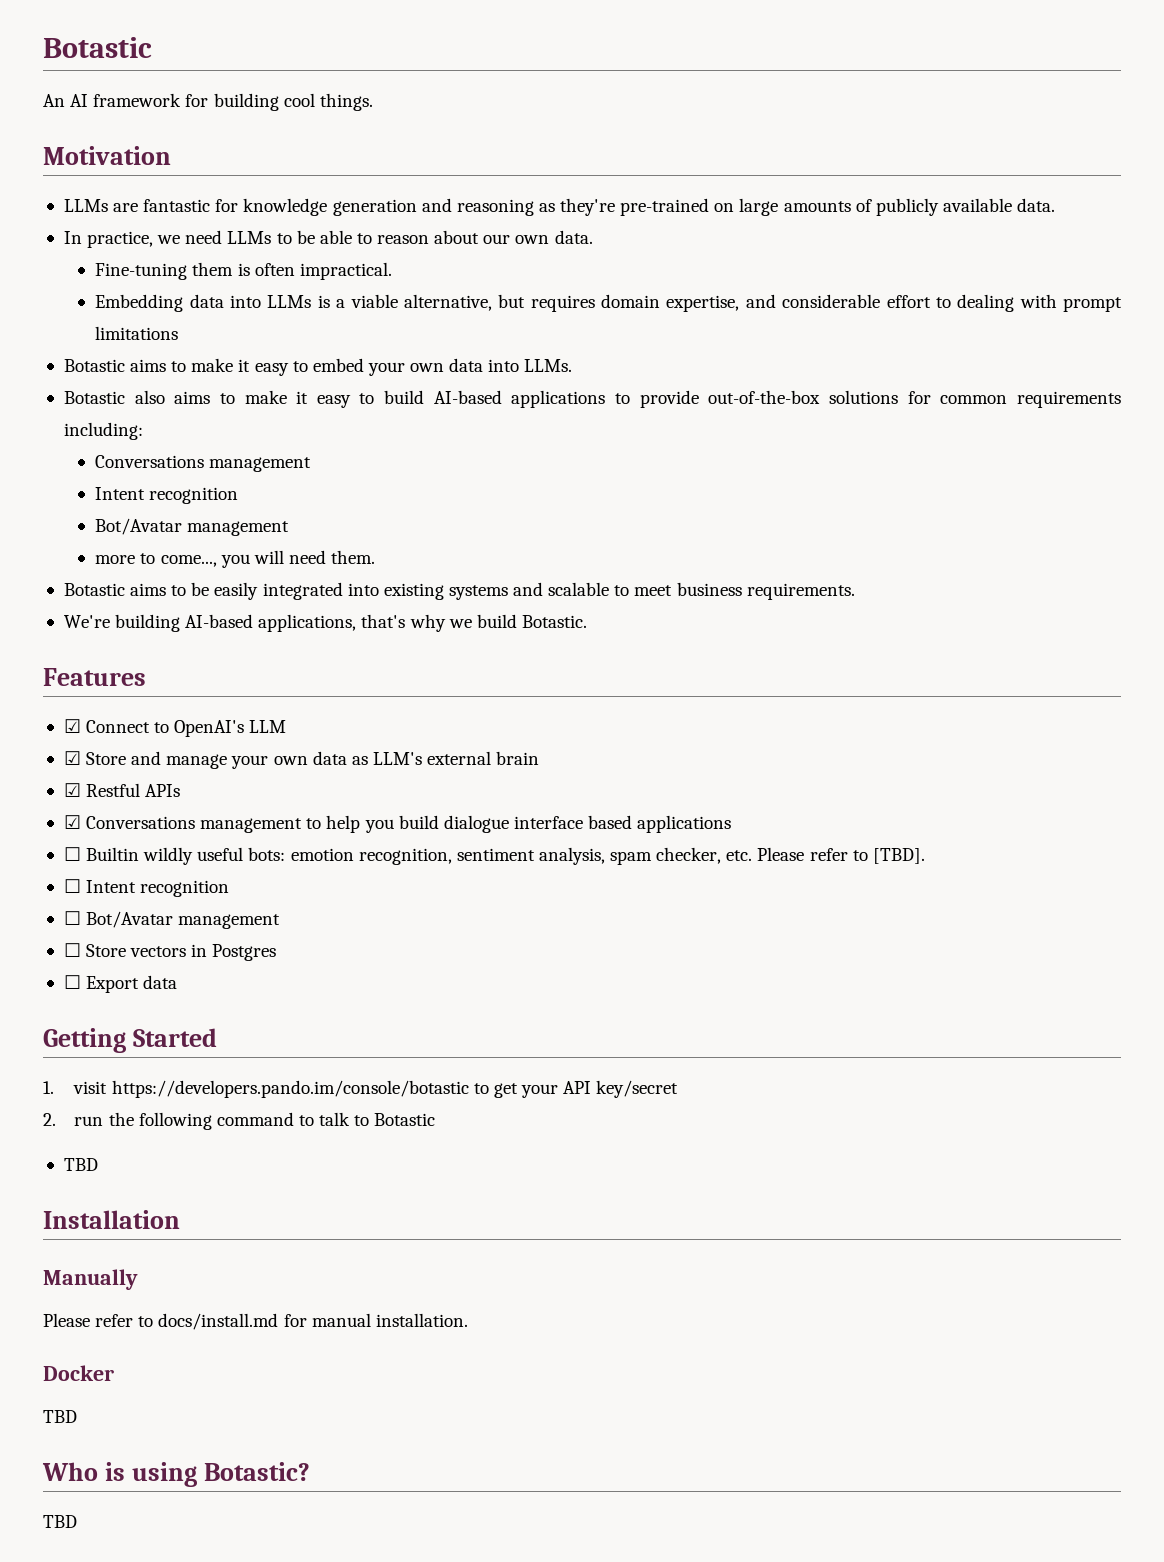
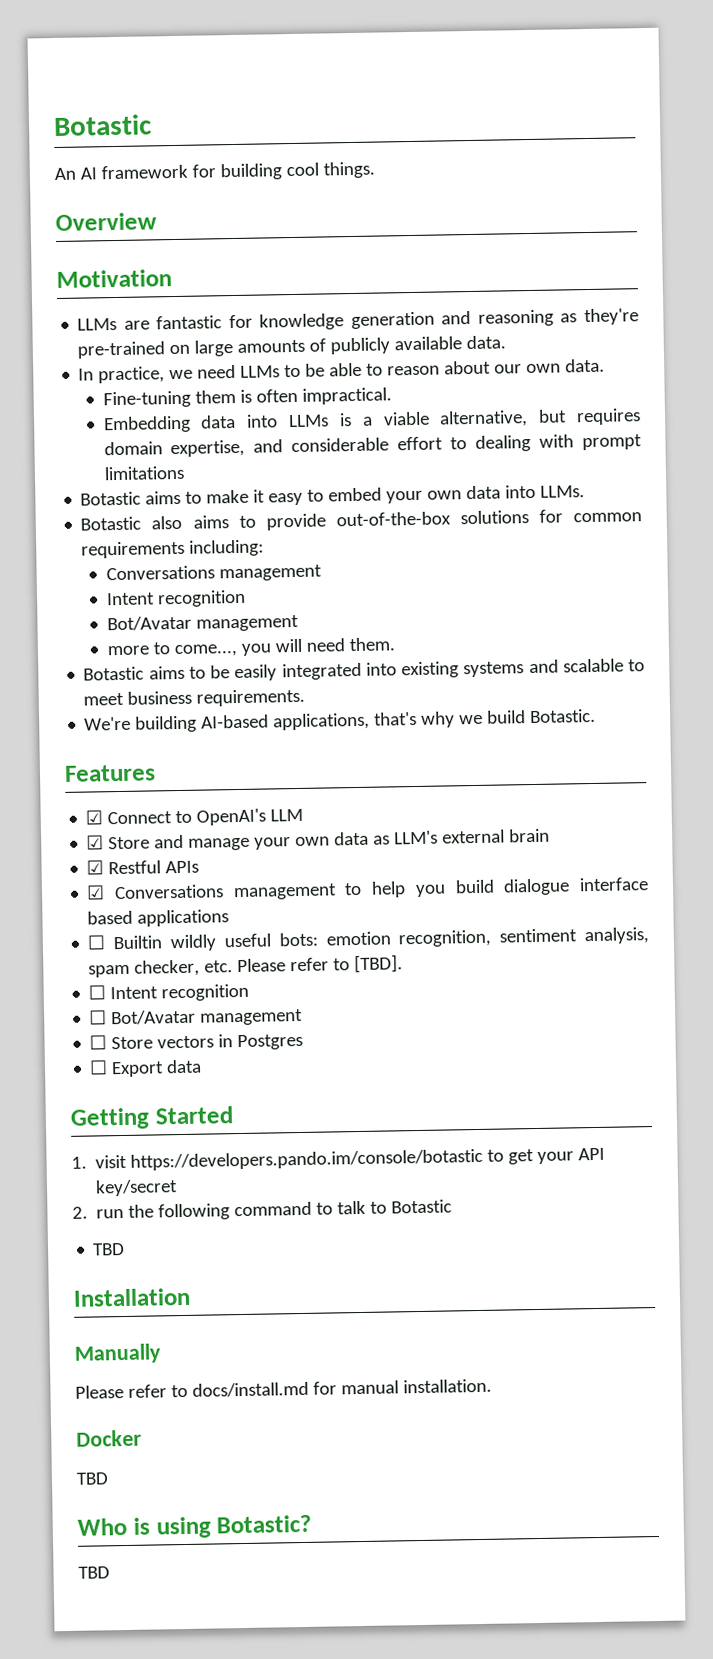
+ Overview
- Botastic also aims to make it easy to build AI-based applications to provide out-of-the-box solutions for common requirements including:
+ Botastic also aims to provide out-of-the-box solutions for common requirements including:

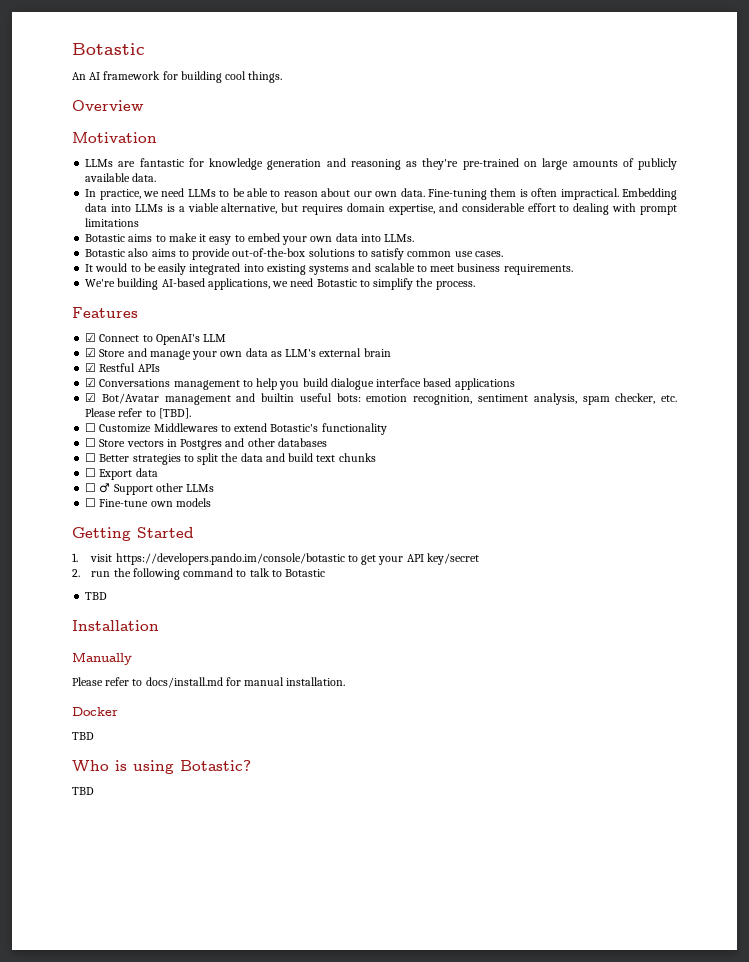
- In practice, we need LLMs to be able to reason about our own data.
- Fine-tuning them is often impractical.
- Embedding data into LLMs is a viable alternative, but requires domain expertise, and considerable effort to dealing with prompt limitations
+ In practice, we need LLMs to be able to reason about our own data. Fine-tuning them is often impractical. Embedding data into LLMs is a viable alternative, but requires domain expertise, and considerable effort to dealing with prompt limitations
- Botastic also aims to provide out-of-the-box solutions for common requirements including:
- Conversations management
- Intent recognition
- Bot/Avatar management
- more to come..., you will need them.
- Botastic aims to be easily integrated into existing systems and scalable to meet business requirements.
+ Botastic also aims to provide out-of-the-box solutions to satisfy common use cases.
+ It would to be easily integrated into existing systems and scalable to meet business requirements.
- We're building AI-based applications, that's why we build Botastic.
+ We're building AI-based applications, we need Botastic to simplify the process.
- ☐ Builtin wildly useful bots: emotion recognition, sentiment analysis, spam checker, etc. Please refer to [TBD].
+ ☑ Bot/Avatar management and builtin useful bots: emotion recognition, sentiment analysis, spam checker, etc. Please refer to [TBD].
- ☐ Intent recognition
- ☐ Bot/Avatar management
+ ☐ Customize Middlewares to extend Botastic's functionality
- ☐ Store vectors in Postgres
+ ☐ Store vectors in Postgres and other databases
+ ☐ Better strategies to split the data and build text chunks
  ☐ Export data
+ ☐ ♂ Support other LLMs
+ ☐ Fine-tune own models

